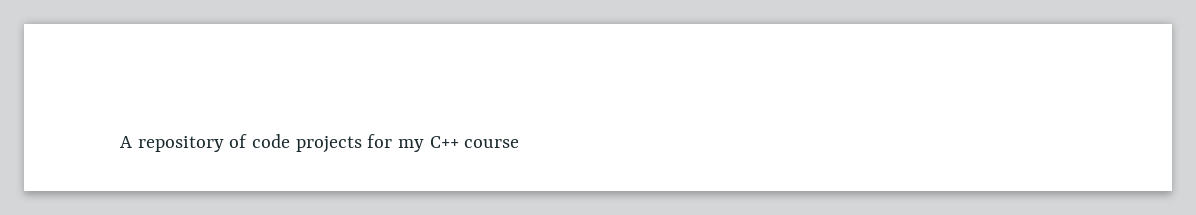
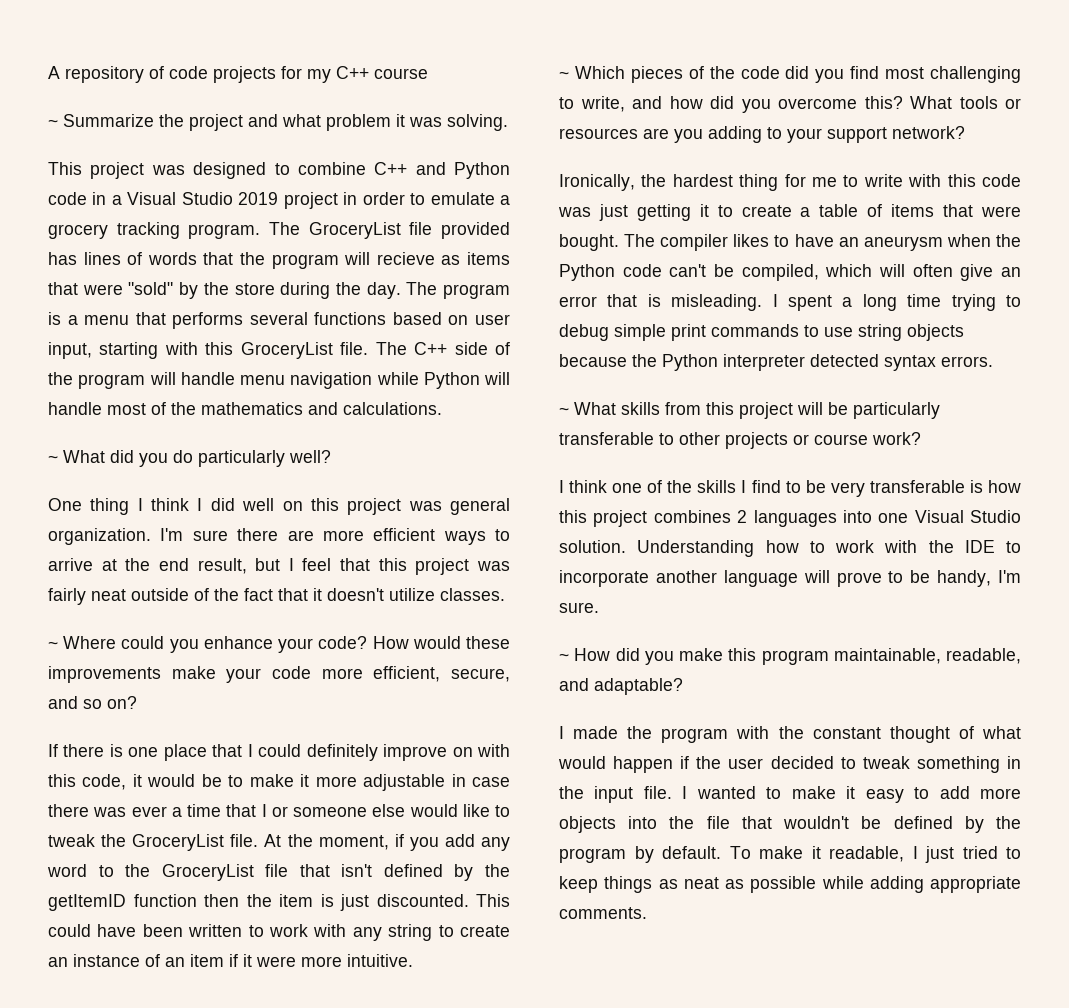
+ ~ Summarize the project and what problem it was solving.
+ This project was designed to combine C++ and Python code in a Visual Studio 2019 project in order to emulate a grocery tracking program. The GroceryList file provided has lines of words that the program will recieve as items that were "sold" by the store during the day. The program is a menu that performs several functions based on user input, starting with this GroceryList file. The C++ side of the program will handle menu navigation while Python will handle most of the mathematics and calculations.
+ ~ What did you do particularly well?
+ One thing I think I did well on this project was general organization. I'm sure there are more efficient ways to arrive at the end result, but I feel that this project was fairly neat outside of the fact that it doesn't utilize classes.
+ ~ Where could you enhance your code? How would these improvements make your code more efficient, secure, and so on?
+ If there is one place that I could definitely improve on with this code, it would be to make it more adjustable in case there was ever a time that I or someone else would like to tweak the GroceryList file. At the moment, if you add any word to the GroceryList file that isn't defined by the getItemID function then the item is just discounted. This could have been written to work with any string to create an instance of an item if it were more intuitive.
+ ~ Which pieces of the code did you find most challenging to write, and how did you overcome this? What tools or resources are you adding to your support network?
+ Ironically, the hardest thing for me to write with this code was just getting it to create a table of items that were bought. The compiler likes to have an aneurysm when the Python code can't be compiled, which will often give an error that is misleading. I spent a long time trying to debug simple print commands to use string objects because the Python interpreter detected syntax errors.
+ ~ What skills from this project will be particularly transferable to other projects or course work?
+ I think one of the skills I find to be very transferable is how this project combines 2 languages into one Visual Studio solution. Understanding how to work with the IDE to incorporate another language will prove to be handy, I'm sure.
+ ~ How did you make this program maintainable, readable, and adaptable?
+ I made the program with the constant thought of what would happen if the user decided to tweak something in the input file. I wanted to make it easy to add more objects into the file that wouldn't be defined by the program by default. To make it readable, I just tried to keep things as neat as possible while adding appropriate comments.

